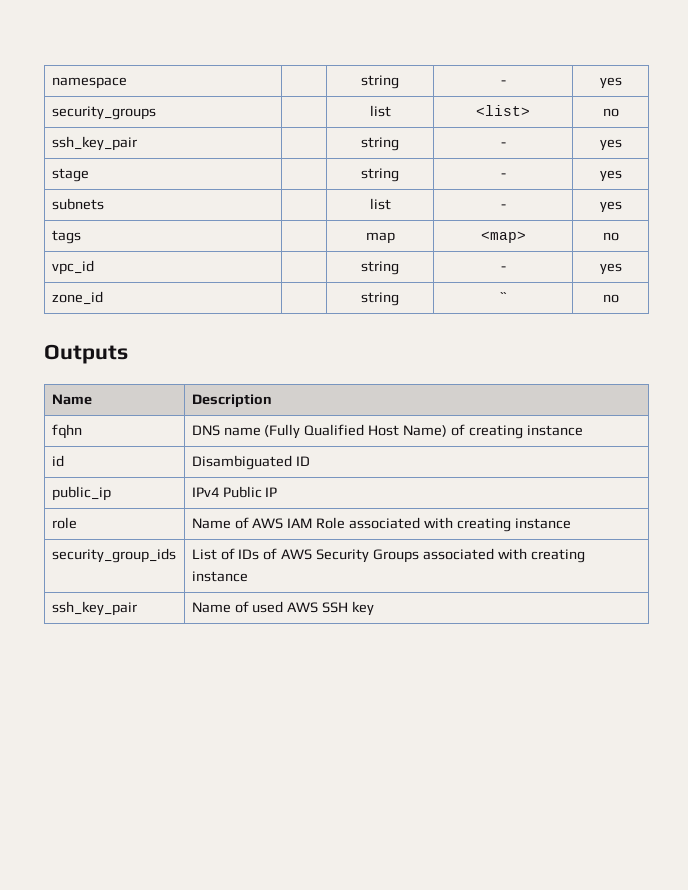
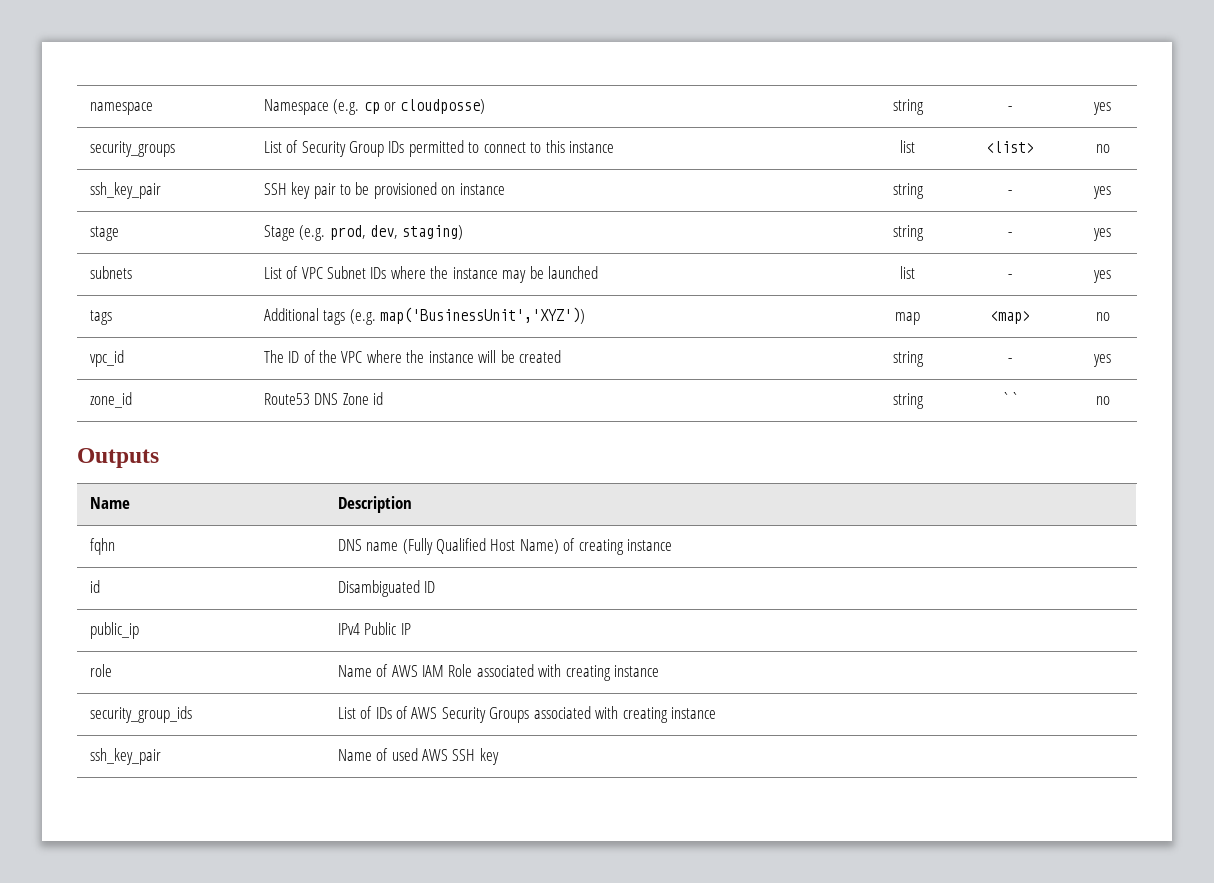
- namespace | | string | - | yes
+ namespace | Namespace (e.g. cp or cloudposse) | string | - | yes
- security_groups | | list | <list> | no
- ssh_key_pair | | string | - | yes
+ security_groups | List of Security Group IDs permitted to connect to this instance | list | <list> | no
+ ssh_key_pair | SSH key pair to be provisioned on instance | string | - | yes
- stage | | string | - | yes
+ stage | Stage (e.g. prod, dev, staging) | string | - | yes
- subnets | | list | - | yes
+ subnets | List of VPC Subnet IDs where the instance may be launched | list | - | yes
- tags | | map | <map> | no
+ tags | Additional tags (e.g. map('BusinessUnit','XYZ')) | map | <map> | no
- vpc_id | | string | - | yes
+ vpc_id | The ID of the VPC where the instance will be created | string | - | yes
- zone_id | | string | `` | no
+ zone_id | Route53 DNS Zone id | string | `` | no

